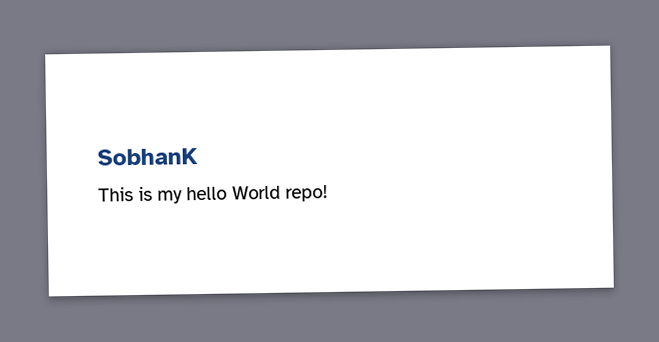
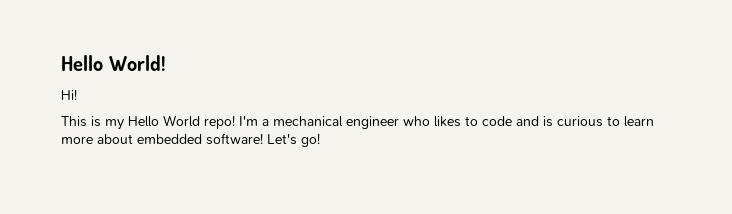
- SobhanK
+ Hello World!
+ Hi!
- This is my hello World repo!
+ This is my Hello World repo!
+ I'm a mechanical engineer who likes to code and is curious to learn more about embedded software! Let's go!

